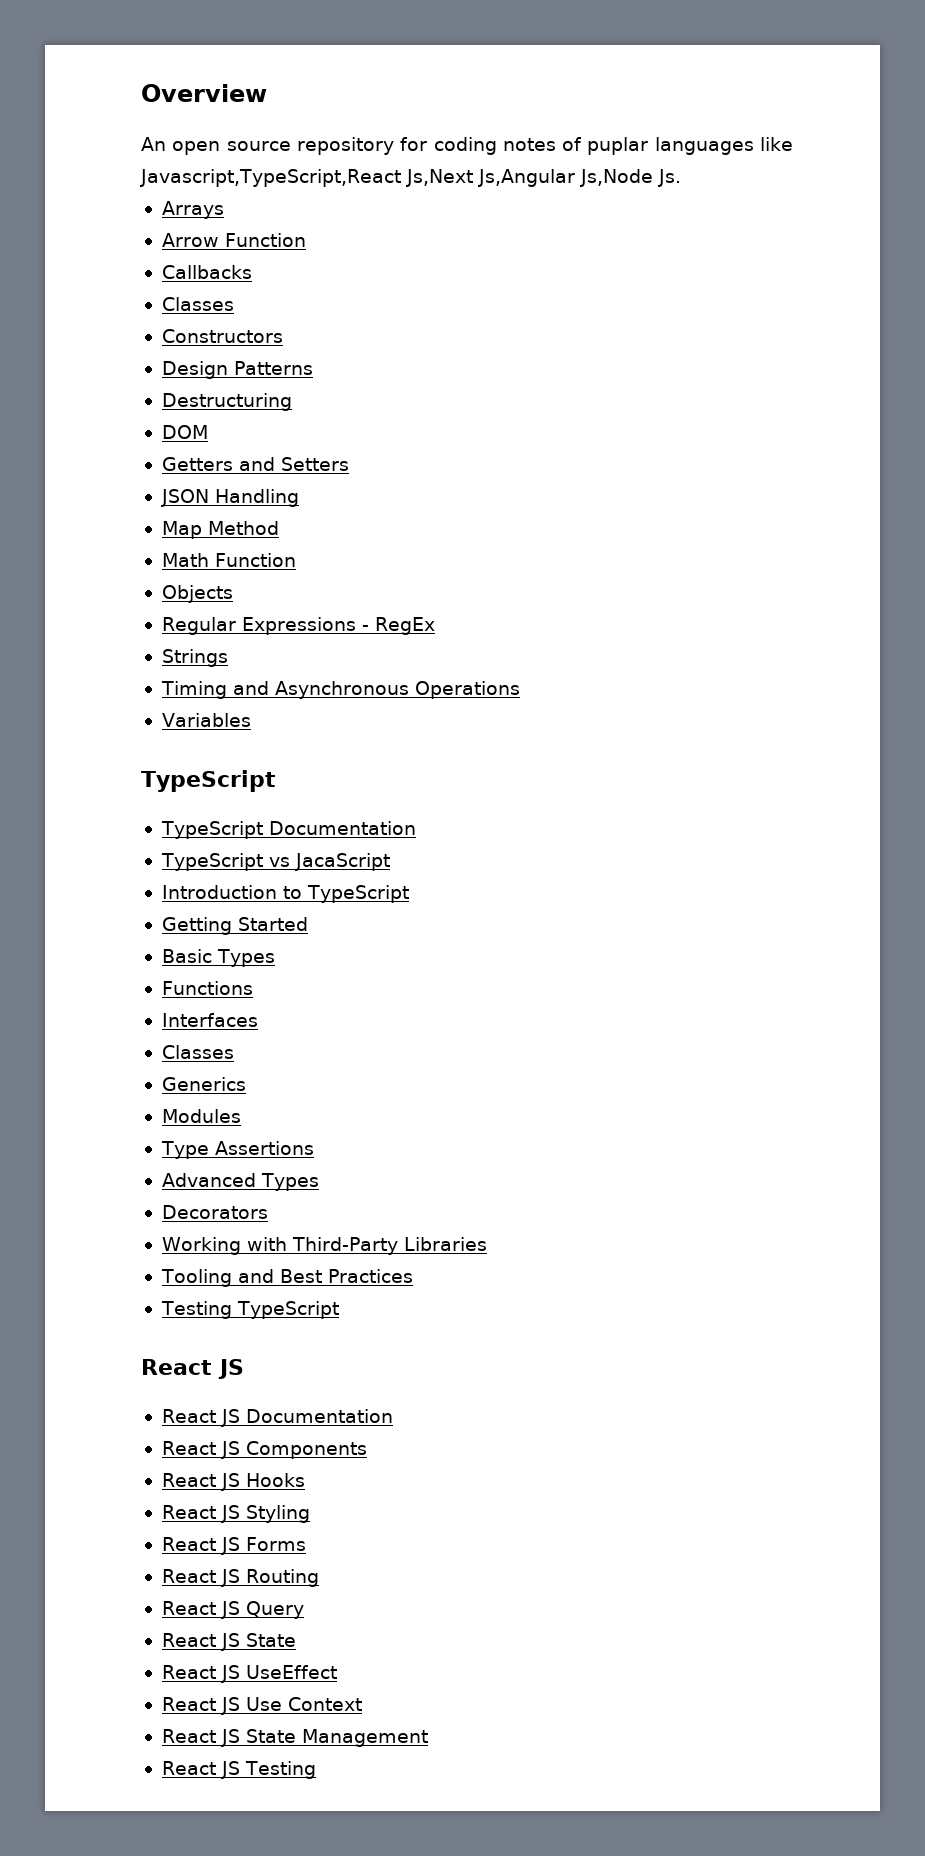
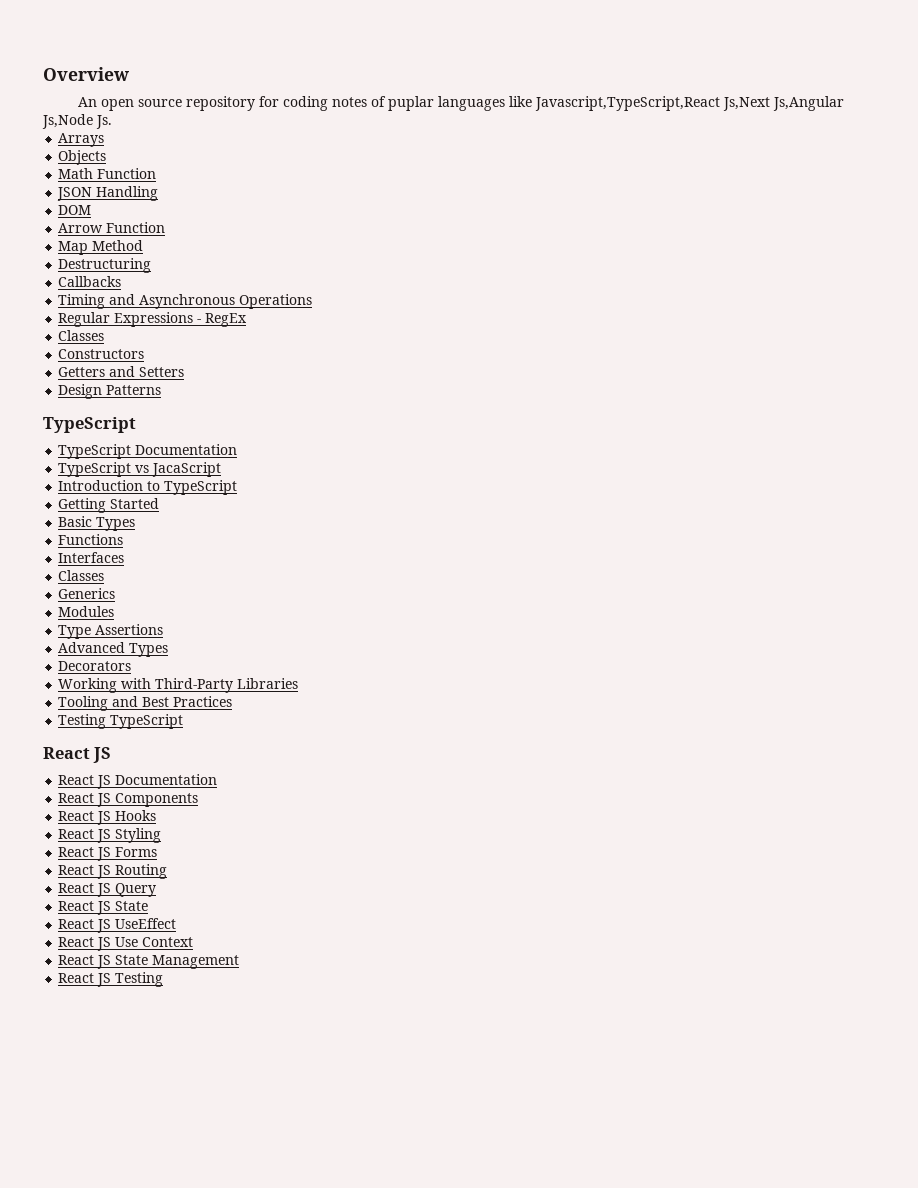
- Arrow Function
- Callbacks
- Classes
- Constructors
- Design Patterns
- Destructuring
- DOM
- Getters and Setters
+ Objects
+ Math Function
+ DOM
+ Arrow Function
- Math Function
- Objects
+ Destructuring
+ Callbacks
+ Timing and Asynchronous Operations
  Regular Expressions - RegEx
- Strings
- Timing and Asynchronous Operations
- Variables
+ Classes
+ Constructors
+ Getters and Setters
+ Design Patterns

